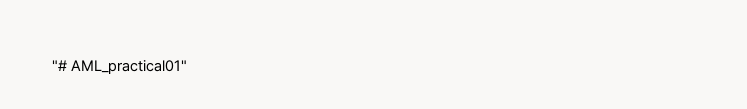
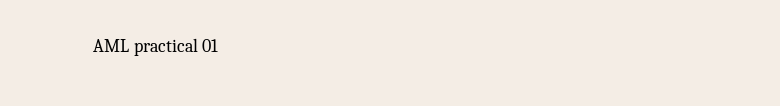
- "# AML_practical01"
+ AML practical 01

